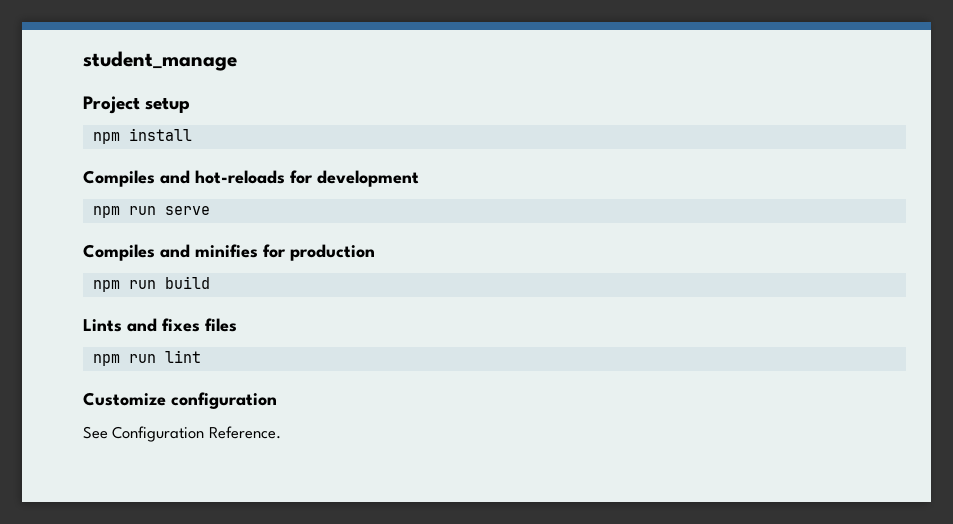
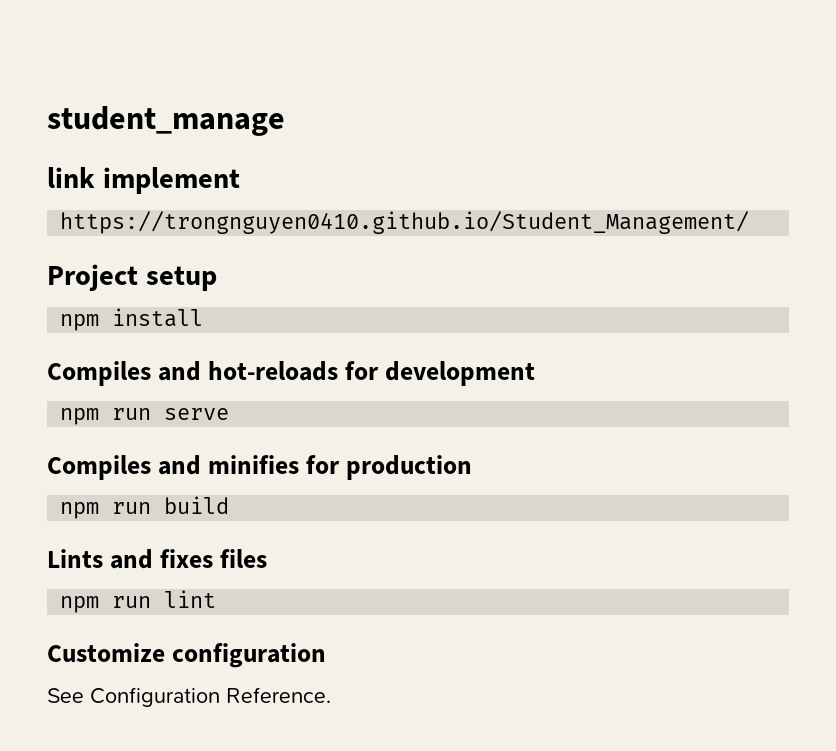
+ link implement
+ https://trongnguyen0410.github.io/Student_Management/

